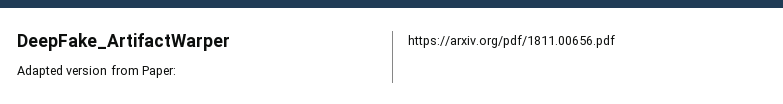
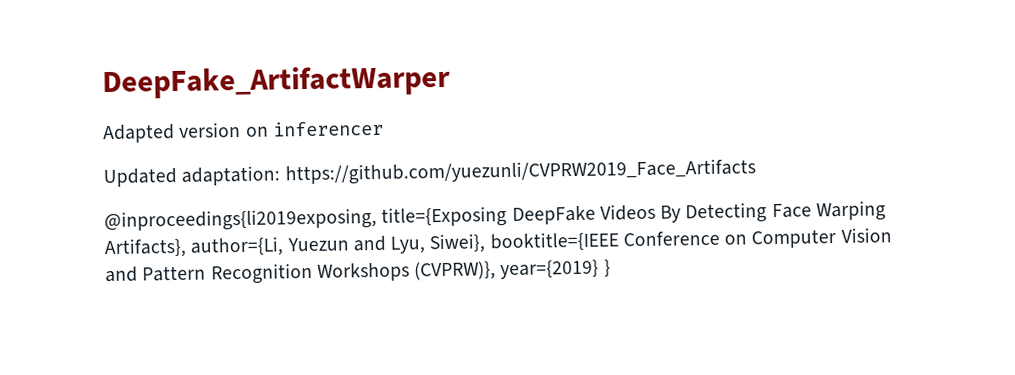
- Adapted version from Paper: https://arxiv.org/pdf/1811.00656.pdf
+ Adapted version on inferencer
+ Updated adaptation: https://github.com/yuezunli/CVPRW2019_Face_Artifacts
+ @inproceedings{li2019exposing, title={Exposing DeepFake Videos By Detecting Face Warping Artifacts}, author={Li, Yuezun and Lyu, Siwei}, booktitle={IEEE Conference on Computer Vision and Pattern Recognition Workshops (CVPRW)}, year={2019} }

